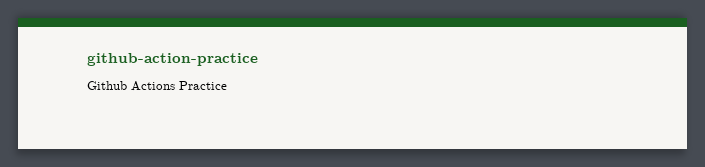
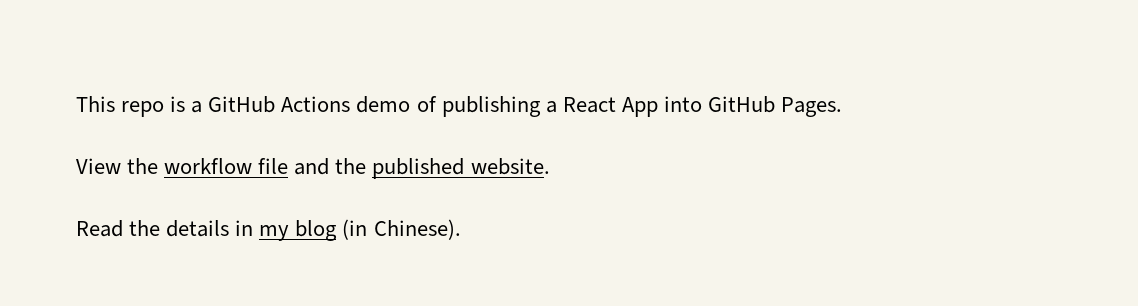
- github-action-practice
- Github Actions Practice
+ This repo is a GitHub Actions demo of publishing a React App into GitHub Pages.
+ View the workflow file and the published website.
+ Read the details in my blog (in Chinese).

